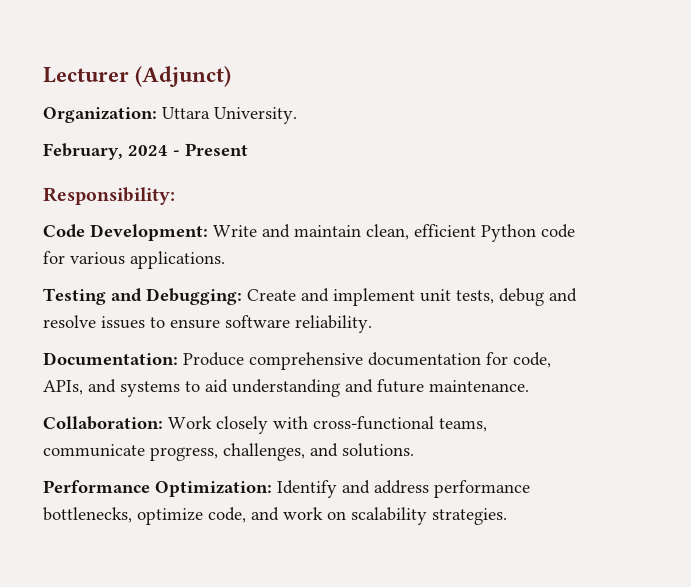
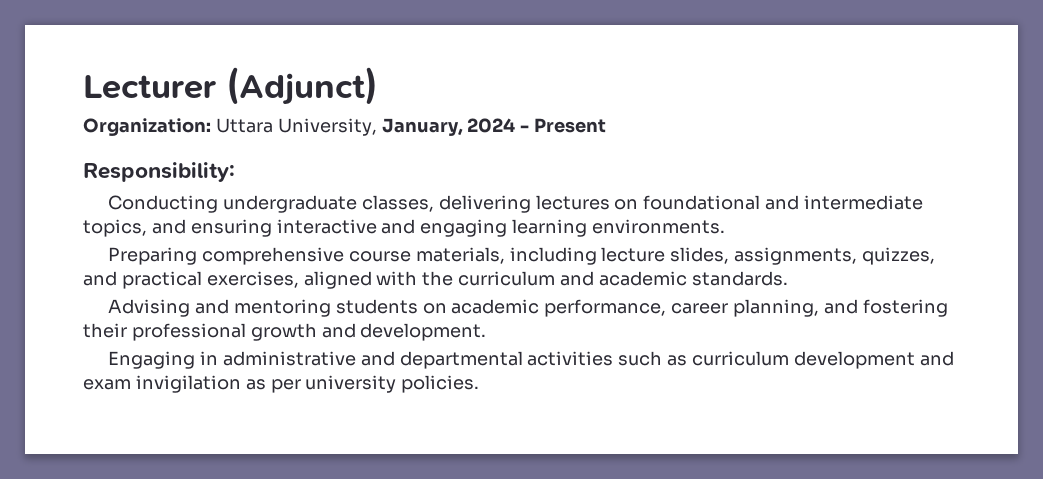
- Organization: Uttara University.
- February, 2024 - Present
+ Organization: Uttara University, January, 2024 - Present
- Code Development: Write and maintain clean, efficient Python code for various applications.
- Testing and Debugging: Create and implement unit tests, debug and resolve issues to ensure software reliability.
- Documentation: Produce comprehensive documentation for code, APIs, and systems to aid understanding and future maintenance.
- Collaboration: Work closely with cross-functional teams, communicate progress, challenges, and solutions.
- Performance Optimization: Identify and address performance bottlenecks, optimize code, and work on scalability strategies.
+ Conducting undergraduate classes, delivering lectures on foundational and intermediate topics, and ensuring interactive and engaging learning environments.
+ Preparing comprehensive course materials, including lecture slides, assignments, quizzes, and practical exercises, aligned with the curriculum and academic standards.
+ Advising and mentoring students on academic performance, career planning, and fostering their professional growth and development.
+ Engaging in administrative and departmental activities such as curriculum development and exam invigilation as per university policies.

